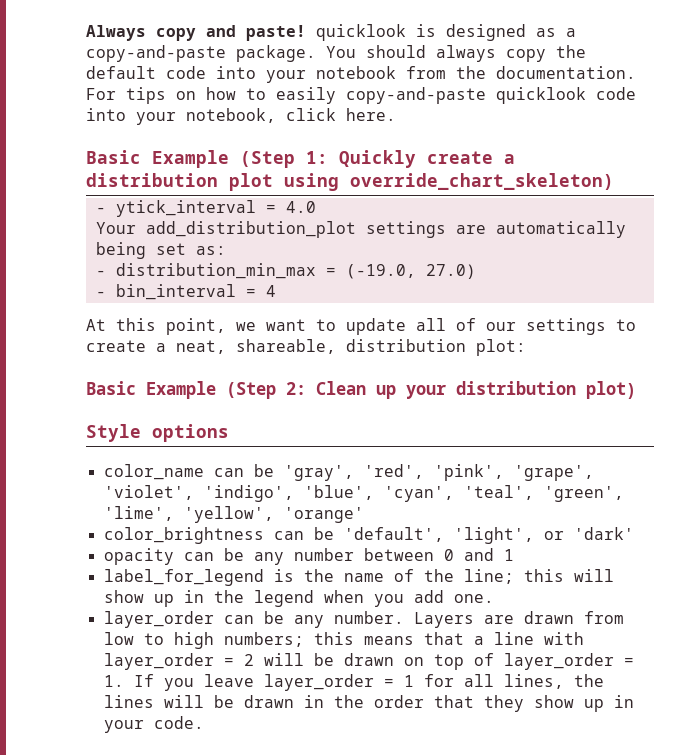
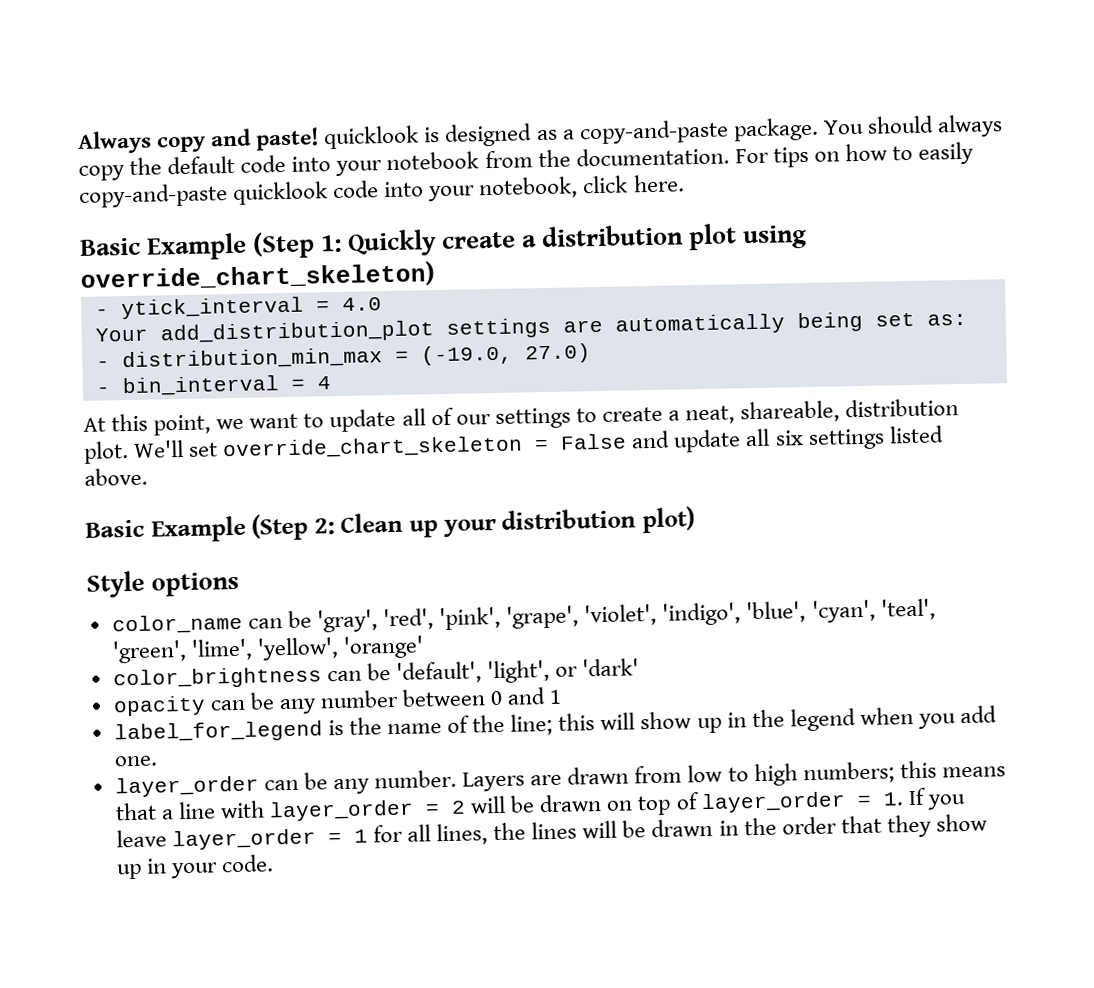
- At this point, we want to update all of our settings to create a neat, shareable, distribution plot:
+ At this point, we want to update all of our settings to create a neat, shareable, distribution plot. We'll set override_chart_skeleton = False and update all six settings listed above.

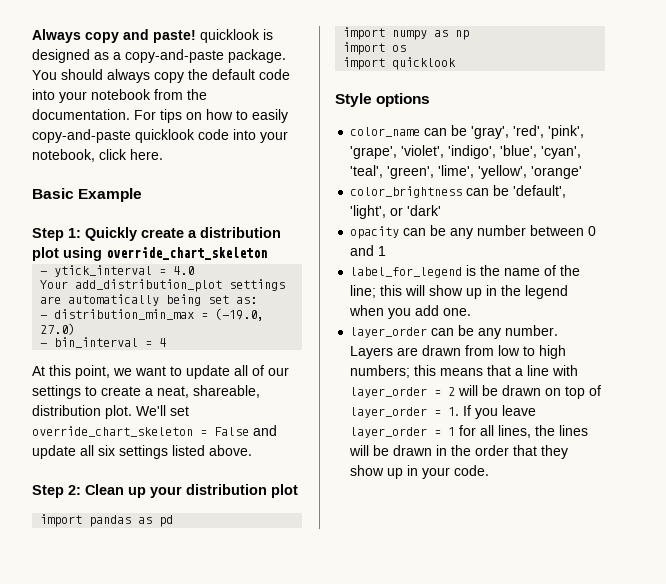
- Basic Example (Step 1: Quickly create a distribution plot using override_chart_skeleton)
+ Basic Example
+ Step 1: Quickly create a distribution plot using override_chart_skeleton
- Basic Example (Step 2: Clean up your distribution plot)
+ Step 2: Clean up your distribution plot
+ import pandas as pd
+ import numpy as np
+ import os
+ import quicklook

